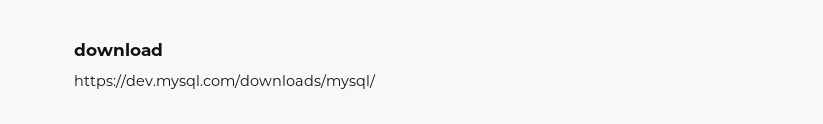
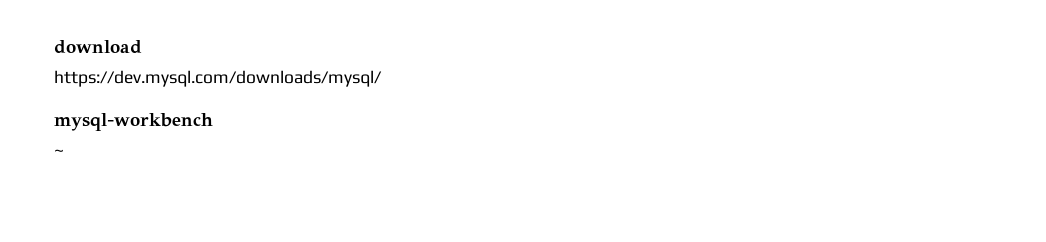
+ mysql-workbench
+ ~

